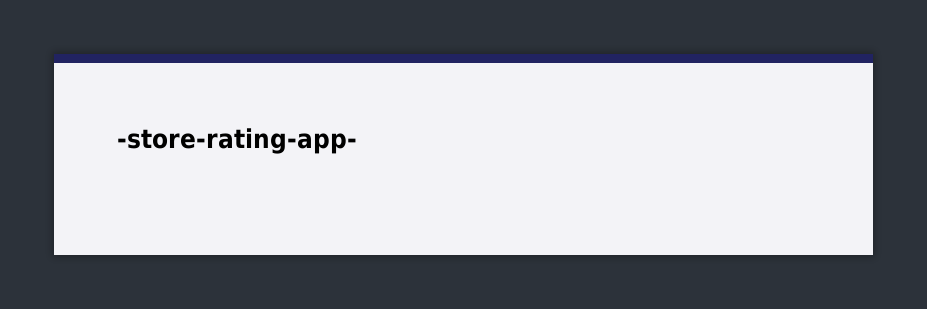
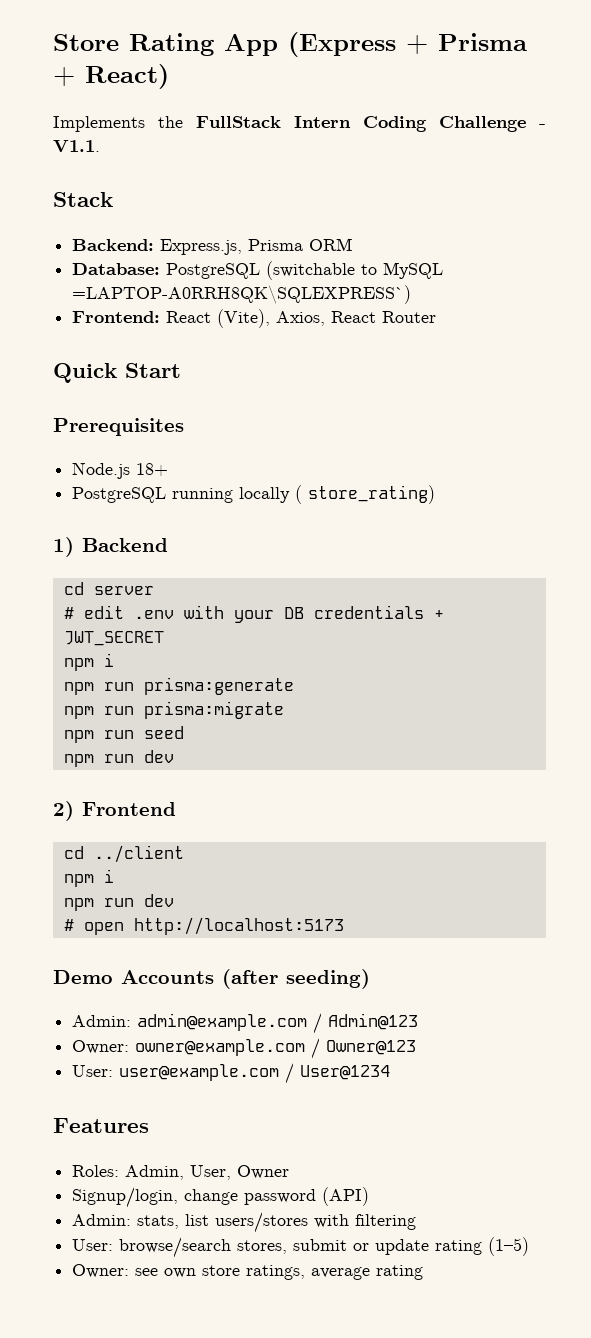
- -store-rating-app-
+ Store Rating App (Express + Prisma + React)
+ Implements the FullStack Intern Coding Challenge - V1.1.
+ Stack
+ Backend: Express.js, Prisma ORM
+ Database: PostgreSQL (switchable to MySQL =LAPTOP-A0RRH8QK\SQLEXPRESS`)
+ Frontend: React (Vite), Axios, React Router
+ Quick Start
+ Prerequisites
+ Node.js 18+
+ PostgreSQL running locally ( store_rating)
+ 1) Backend
+ cd server
+ # edit .env with your DB credentials + JWT_SECRET
+ npm i
+ npm run prisma:generate
+ npm run prisma:migrate
+ npm run seed
+ npm run dev
+ 2) Frontend
+ cd ../client
+ npm i
+ npm run dev
+ # open http://localhost:5173
+ Demo Accounts (after seeding)
+ Admin: admin@example.com / Admin@123
+ Owner: owner@example.com / Owner@123
+ User: user@example.com / User@1234
+ Features
+ Roles: Admin, User, Owner
+ Signup/login, change password (API)
+ Admin: stats, list users/stores with filtering
+ User: browse/search stores, submit or update rating (1–5)
+ Owner: see own store ratings, average rating

